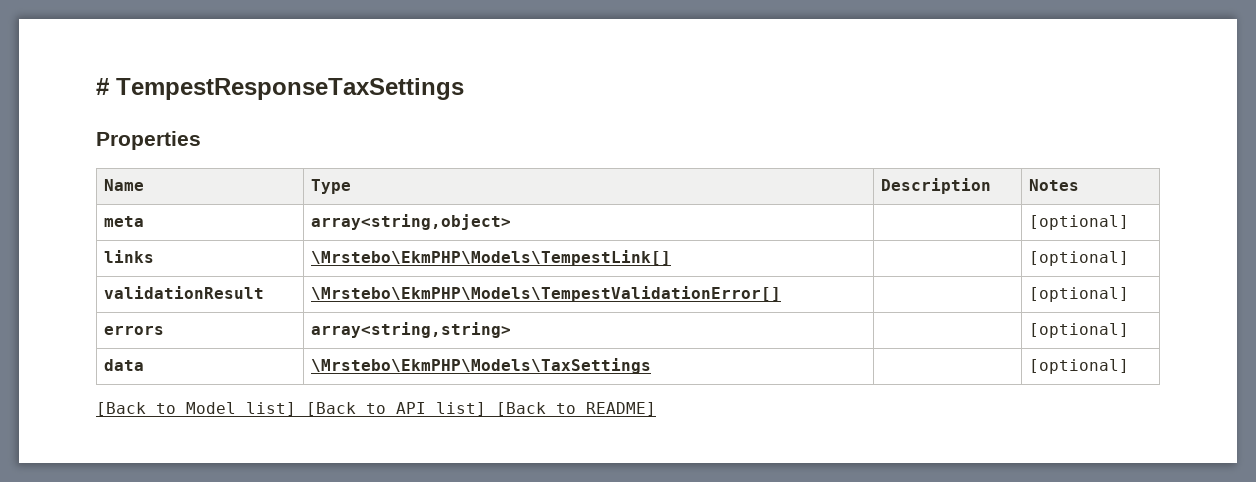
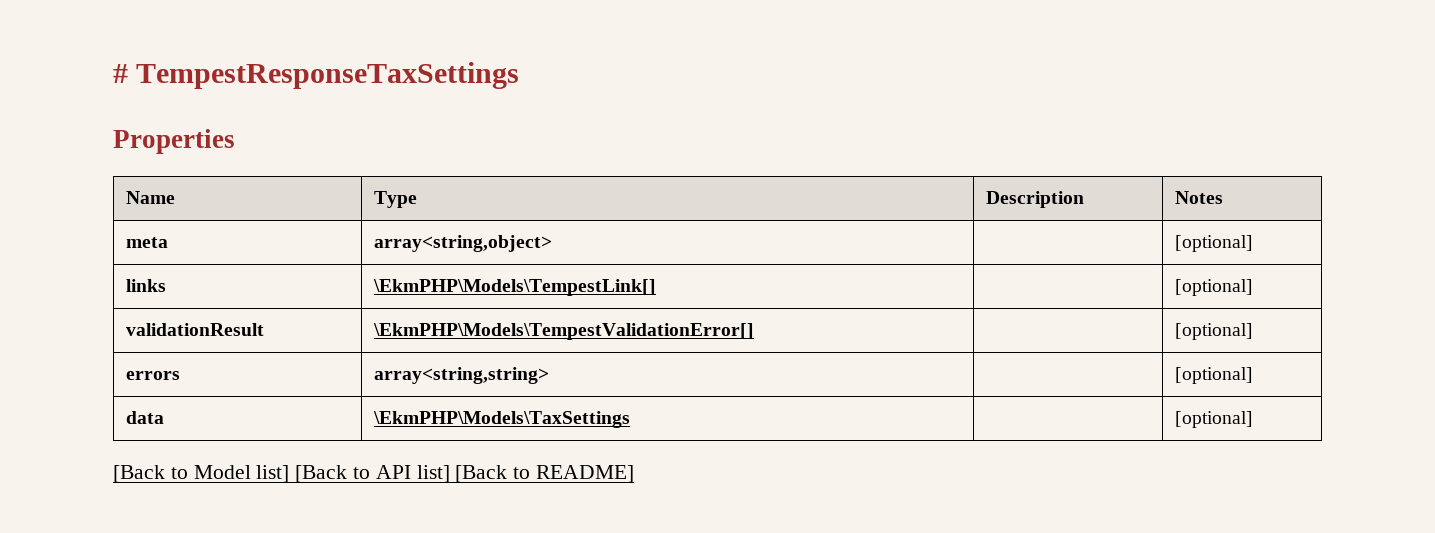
- links | \Mrstebo\EkmPHP\Models\TempestLink[] | | [optional]
+ links | \EkmPHP\Models\TempestLink[] | | [optional]
- validationResult | \Mrstebo\EkmPHP\Models\TempestValidationError[] | | [optional]
+ validationResult | \EkmPHP\Models\TempestValidationError[] | | [optional]
- data | \Mrstebo\EkmPHP\Models\TaxSettings | | [optional]
+ data | \EkmPHP\Models\TaxSettings | | [optional]

